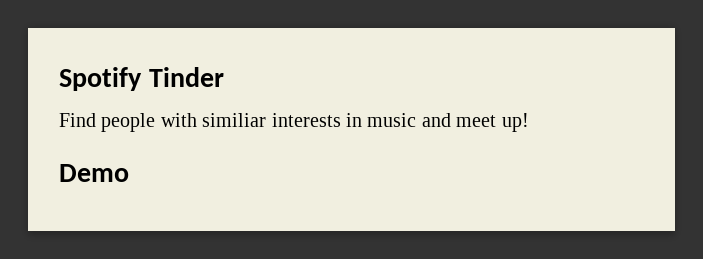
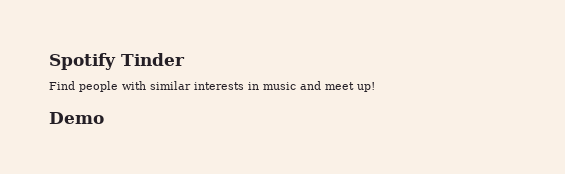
- Find people with similiar interests in music and meet up!
+ Find people with similar interests in music and meet up!

